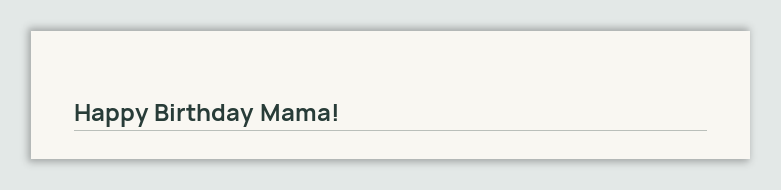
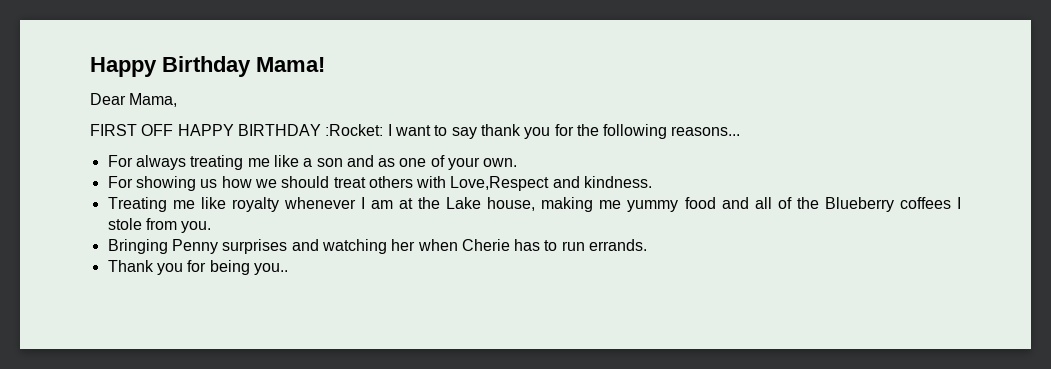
+ Dear Mama,
+ FIRST OFF HAPPY BIRTHDAY :Rocket: I want to say thank you for the following reasons...
+ For always treating me like a son and as one of your own.
+ For showing us how we should treat others with Love,Respect and kindness.
+ Treating me like royalty whenever I am at the Lake house, making me yummy food and all of the Blueberry coffees I stole from you.
+ Bringing Penny surprises and watching her when Cherie has to run errands.
+ Thank you for being you..

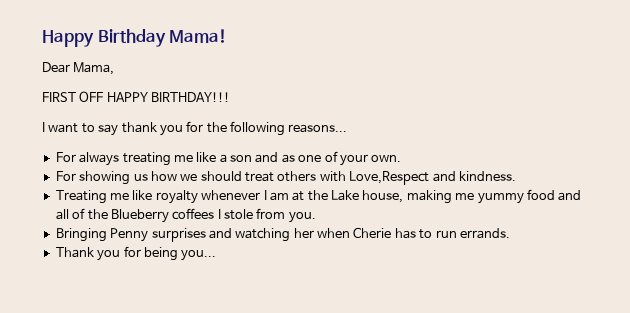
- FIRST OFF HAPPY BIRTHDAY :Rocket: I want to say thank you for the following reasons...
+ FIRST OFF HAPPY BIRTHDAY!!!
+ I want to say thank you for the following reasons...
- Thank you for being you..
+ Thank you for being you...

